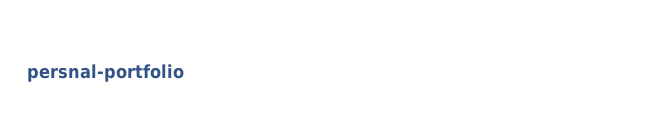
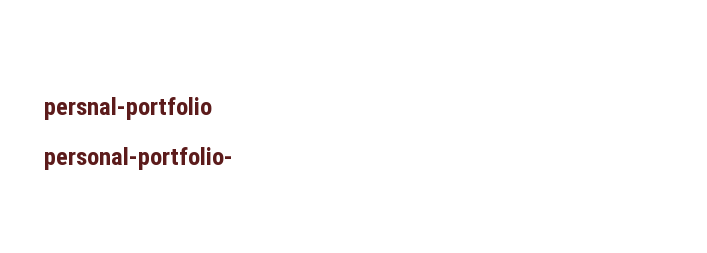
+ personal-portfolio-

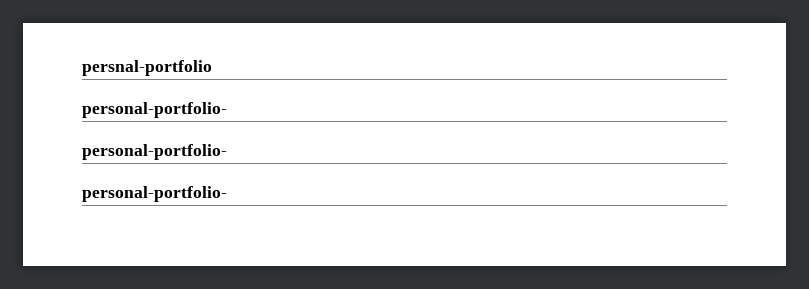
  persnal-portfolio
+ personal-portfolio-
+ personal-portfolio-

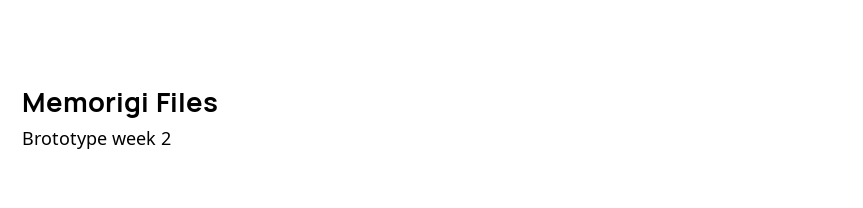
- persnal-portfolio
- personal-portfolio-
- personal-portfolio-
- personal-portfolio-
+ Memorigi Files
+ Brototype week 2

